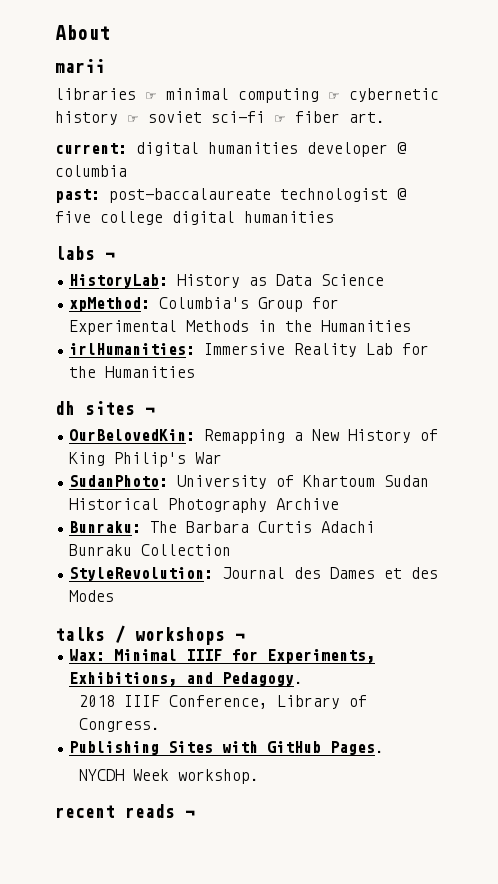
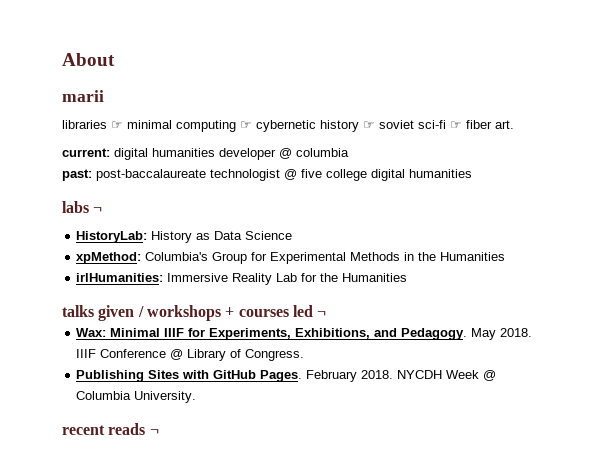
- dh sites ¬
- OurBelovedKin: Remapping a New History of King Philip's War
- SudanPhoto: University of Khartoum Sudan Historical Photography Archive
- Bunraku: The Barbara Curtis Adachi Bunraku Collection
- StyleRevolution: Journal des Dames et des Modes
- talks / workshops ¬
+ talks given / workshops + courses led ¬
- Wax: Minimal IIIF for Experiments, Exhibitions, and Pedagogy.
- 2018 IIIF Conference, Library of Congress.
+ Wax: Minimal IIIF for Experiments, Exhibitions, and Pedagogy. May 2018. IIIF Conference @ Library of Congress.
- Publishing Sites with GitHub Pages.
- NYCDH Week workshop.
+ Publishing Sites with GitHub Pages. February 2018. NYCDH Week @ Columbia University.

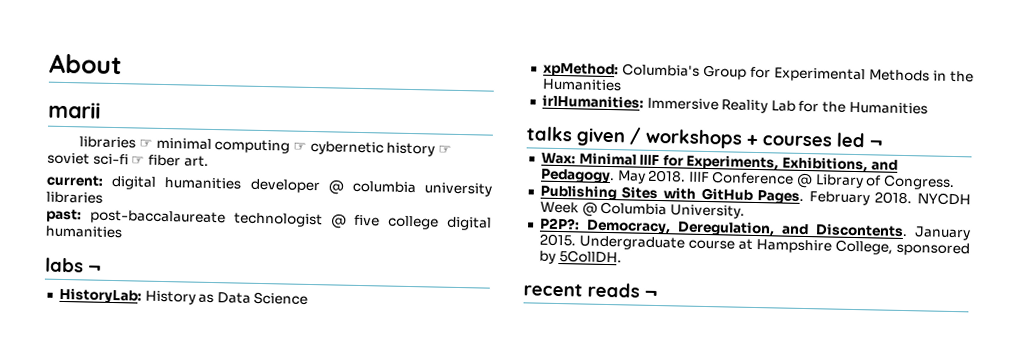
- current: digital humanities developer @ columbia
+ current: digital humanities developer @ columbia university libraries
+ P2P?: Democracy, Deregulation, and Discontents. January 2015. Undergraduate course at Hampshire College, sponsored by 5CollDH.

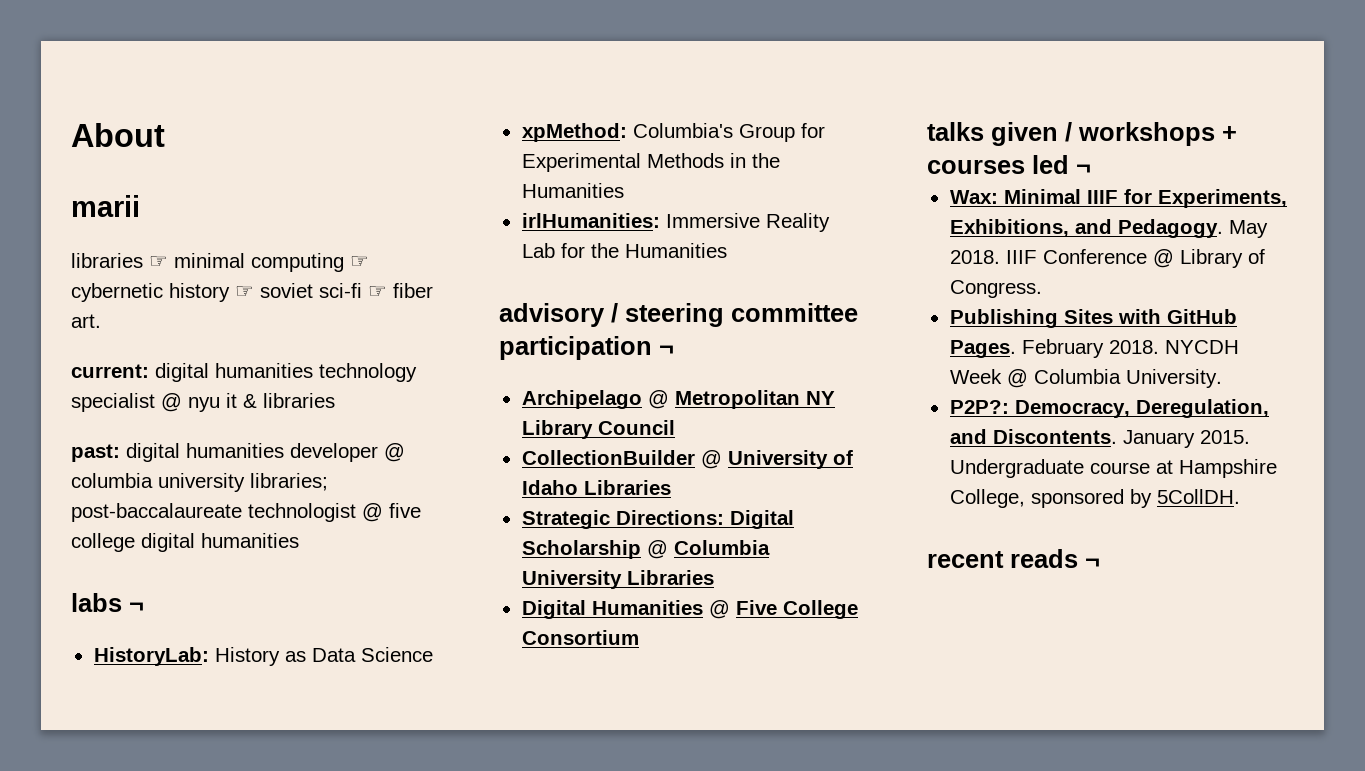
- current: digital humanities developer @ columbia university libraries
- past: post-baccalaureate technologist @ five college digital humanities
+ current: digital humanities technology specialist @ nyu it & libraries
+ past: digital humanities developer @ columbia university libraries; post-baccalaureate technologist @ five college digital humanities
+ advisory / steering committee participation ¬
+ Archipelago @ Metropolitan NY Library Council
+ CollectionBuilder @ University of Idaho Libraries
+ Strategic Directions: Digital Scholarship @ Columbia University Libraries
+ Digital Humanities @ Five College Consortium

